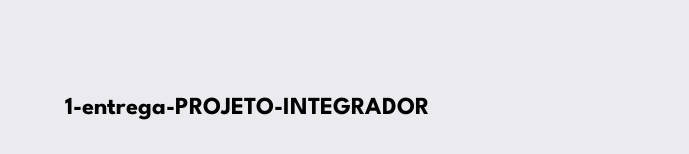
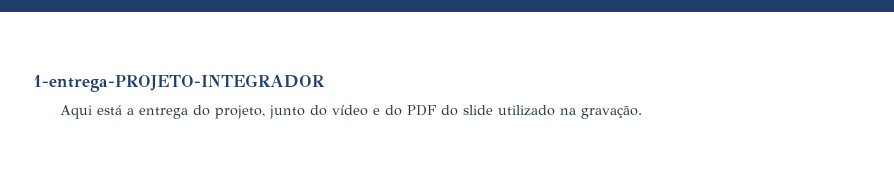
+ Aqui está a entrega do projeto, junto do vídeo e do PDF do slide utilizado na gravação.

